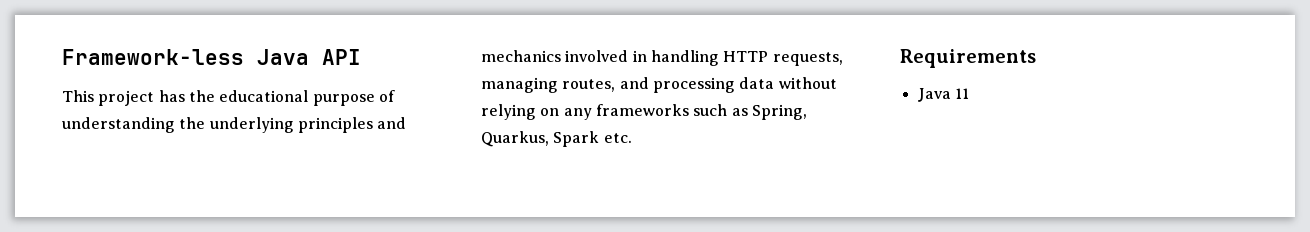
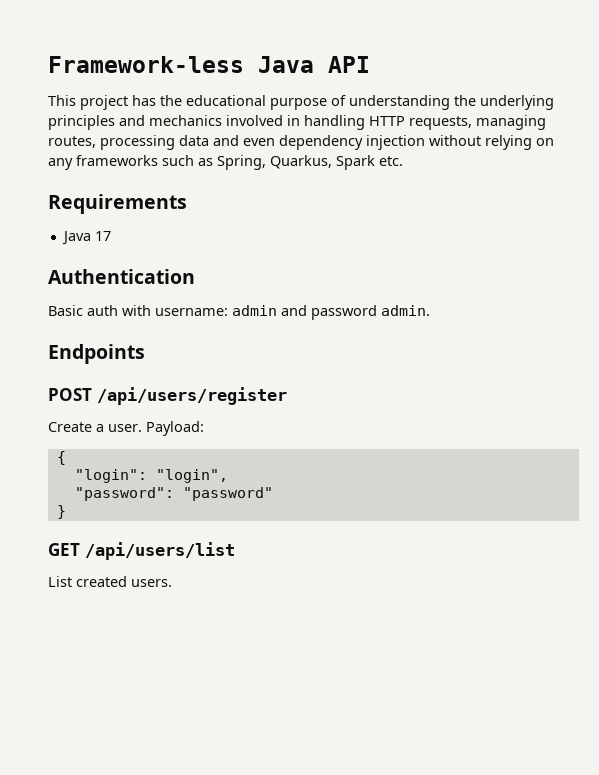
- This project has the educational purpose of understanding the underlying principles and mechanics involved in handling HTTP requests, managing routes, and processing data without relying on any frameworks such as Spring, Quarkus, Spark etc.
+ This project has the educational purpose of understanding the underlying principles and mechanics involved in handling HTTP requests, managing routes, processing data and even dependency injection without relying on any frameworks such as Spring, Quarkus, Spark etc.
- Java 11
+ Java 17
+ Authentication
+ Basic auth with username: admin and password admin.
+ Endpoints
+ POST /api/users/register
+ Create a user. Payload:
+ {
+ "login": "login",
+ "password": "password"
+ }
+ GET /api/users/list
+ List created users.

